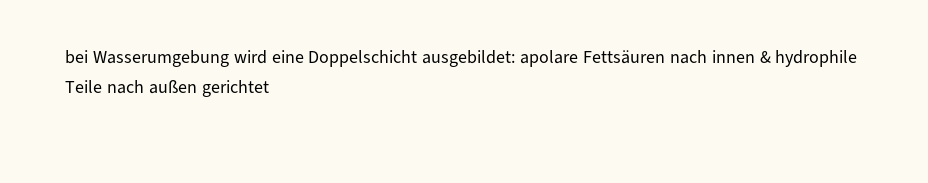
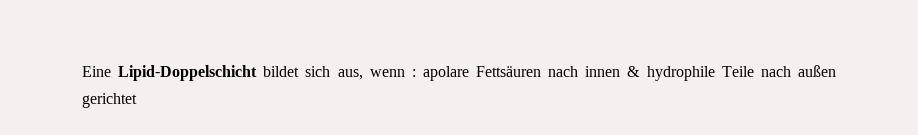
- bei Wasserumgebung wird eine Doppelschicht ausgebildet: apolare Fettsäuren nach innen & hydrophile Teile nach außen gerichtet
+ Eine Lipid-Doppelschicht bildet sich aus, wenn : apolare Fettsäuren nach innen & hydrophile Teile nach außen gerichtet

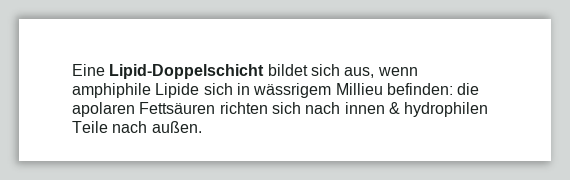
- Eine Lipid-Doppelschicht bildet sich aus, wenn : apolare Fettsäuren nach innen & hydrophile Teile nach außen gerichtet
+ Eine Lipid-Doppelschicht bildet sich aus, wenn amphiphile Lipide sich in wässrigem Millieu befinden: die apolaren Fettsäuren richten sich nach innen & hydrophilen Teile nach außen.

